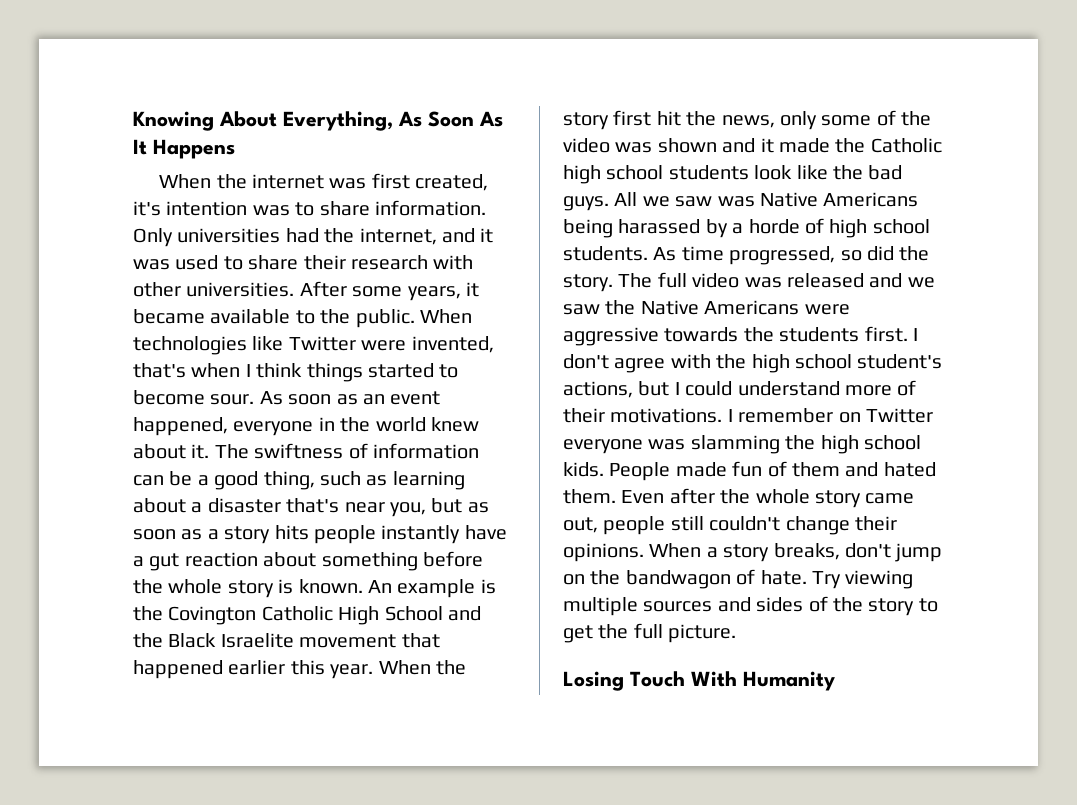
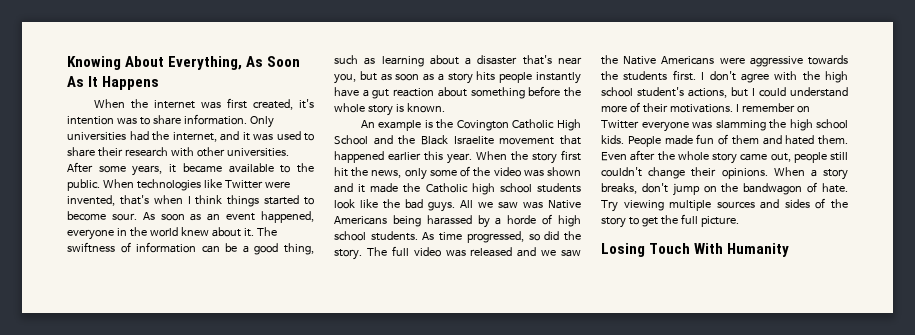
- The swiftness of information can be a good thing, such as learning about a disaster that's near you, but as soon as a story hits people instantly have a gut reaction about something before the whole story is known. An example is the Covington Catholic High School and the Black Israelite movement that happened earlier this year.
+ The swiftness of information can be a good thing, such as learning about a disaster that's near you, but as soon as a story hits people instantly have a gut reaction about something before the whole story is known.
+ An example is the Covington Catholic High School and the Black Israelite movement that happened earlier this year.

